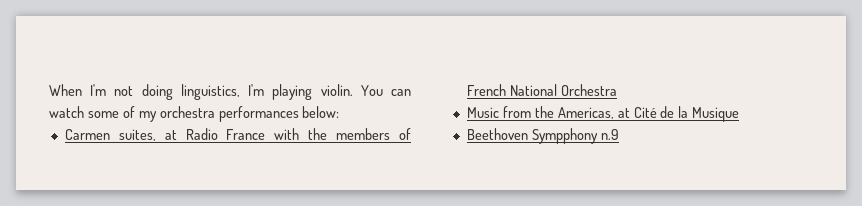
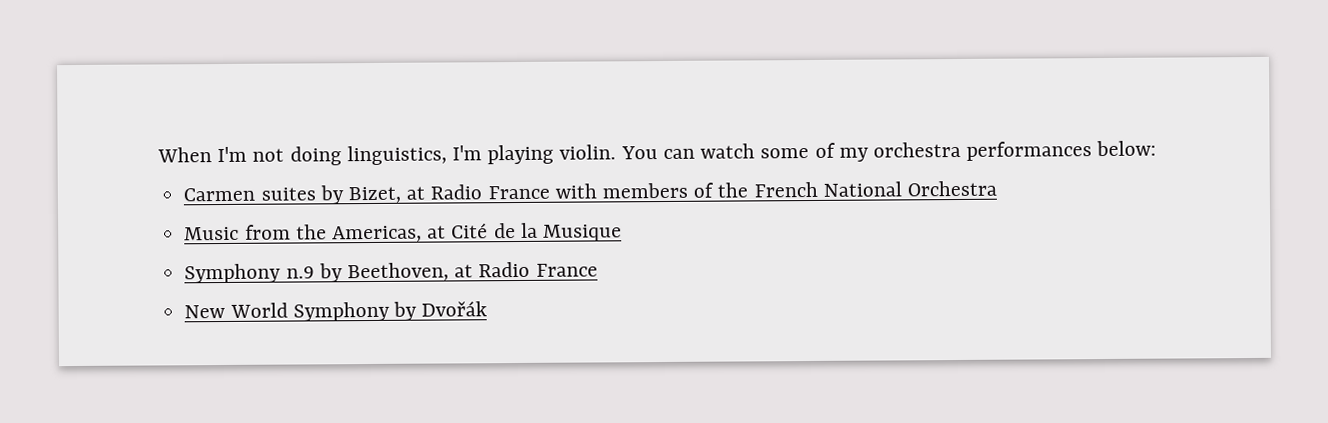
- Carmen suites, at Radio France with the members of French National Orchestra
+ Carmen suites by Bizet, at Radio France with members of the French National Orchestra
- Beethoven Sympphony n.9
+ Symphony n.9 by Beethoven, at Radio France
+ New World Symphony by Dvořák

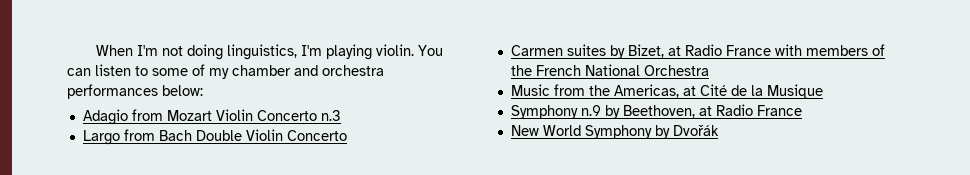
- You can watch some of my orchestra performances below:
+ You can listen to some of my chamber and orchestra performances below:
+ Adagio from Mozart Violin Concerto n.3
+ Largo from Bach Double Violin Concerto

